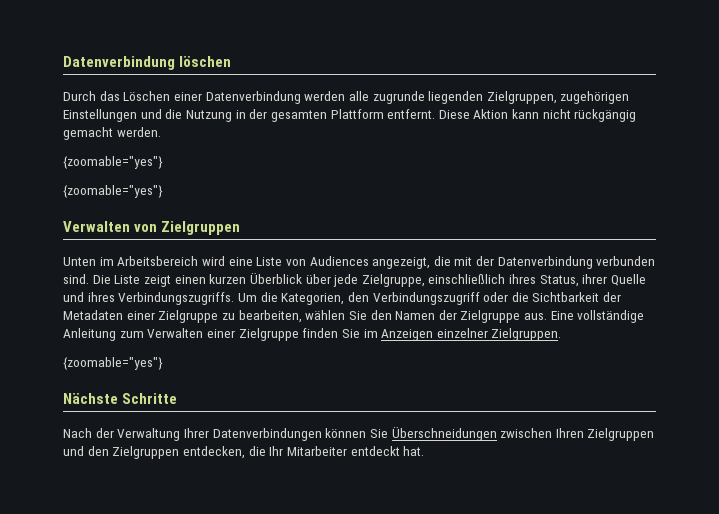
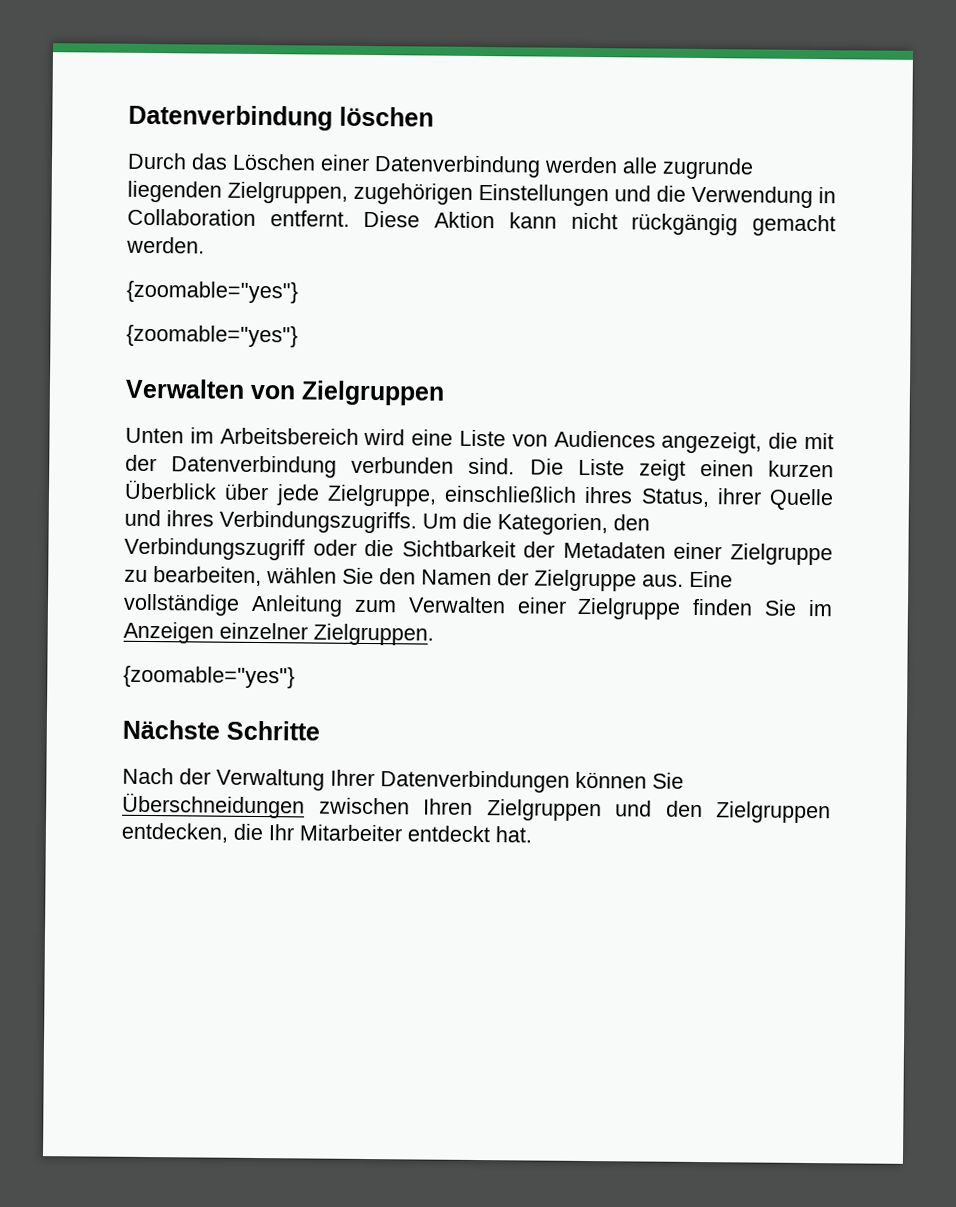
- Durch das Löschen einer Datenverbindung werden alle zugrunde liegenden Zielgruppen, zugehörigen Einstellungen und die Nutzung in der gesamten Plattform entfernt.
+ Durch das Löschen einer Datenverbindung werden alle zugrunde liegenden Zielgruppen, zugehörigen Einstellungen und die Verwendung in Collaboration entfernt.

